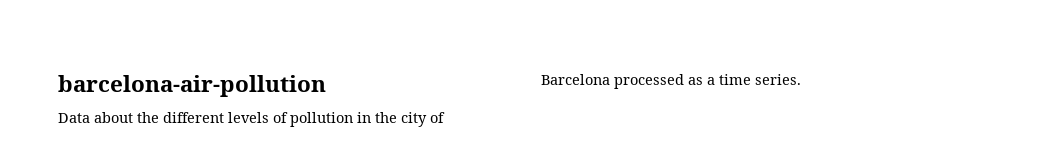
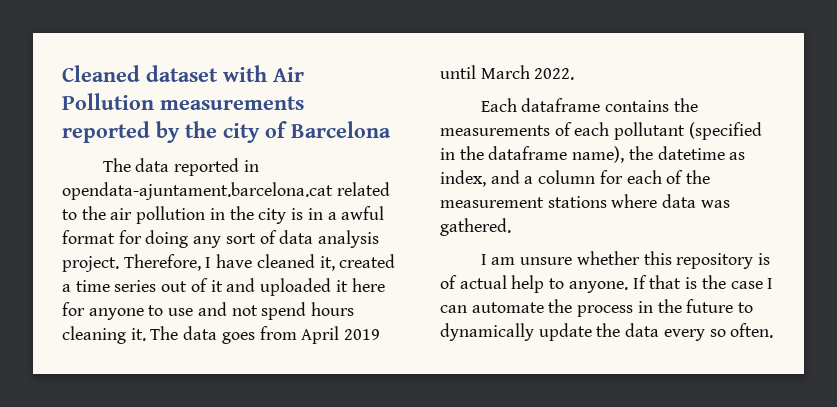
- barcelona-air-pollution
- Data about the different levels of pollution in the city of Barcelona processed as a time series.
+ Cleaned dataset with Air Pollution measurements reported by the city of Barcelona
+ The data reported in opendata-ajuntament.barcelona.cat related to the air pollution in the city is in a awful format for doing any sort of data analysis project. Therefore, I have cleaned it, created a time series out of it and uploaded it here for anyone to use and not spend hours cleaning it. The data goes from April 2019 until March 2022.
+ Each dataframe contains the measurements of each pollutant (specified in the dataframe name), the datetime as index, and a column for each of the measurement stations where data was gathered.
+ I am unsure whether this repository is of actual help to anyone. If that is the case I can automate the process in the future to dynamically update the data every so often.

